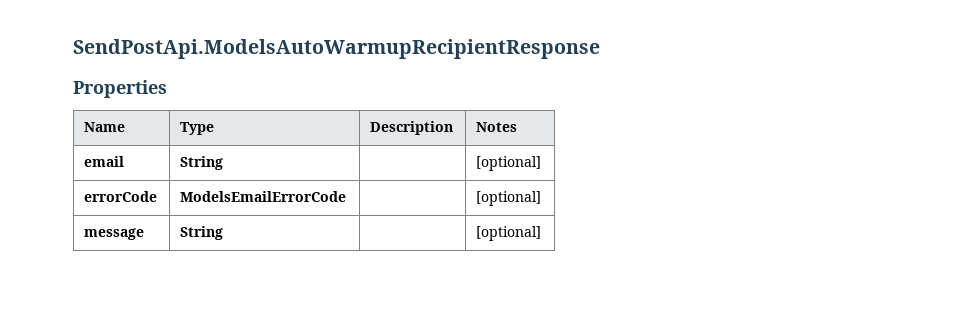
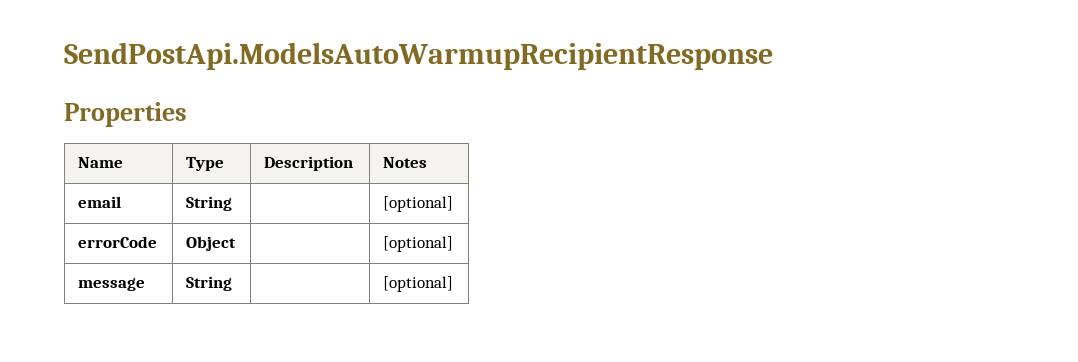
- errorCode | ModelsEmailErrorCode | | [optional]
+ errorCode | Object | | [optional]

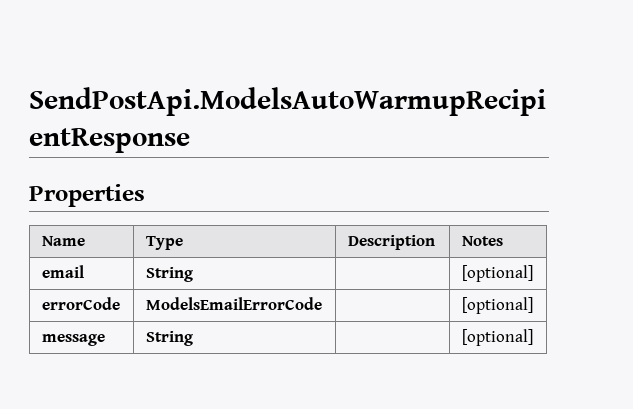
- errorCode | Object | | [optional]
+ errorCode | ModelsEmailErrorCode | | [optional]

